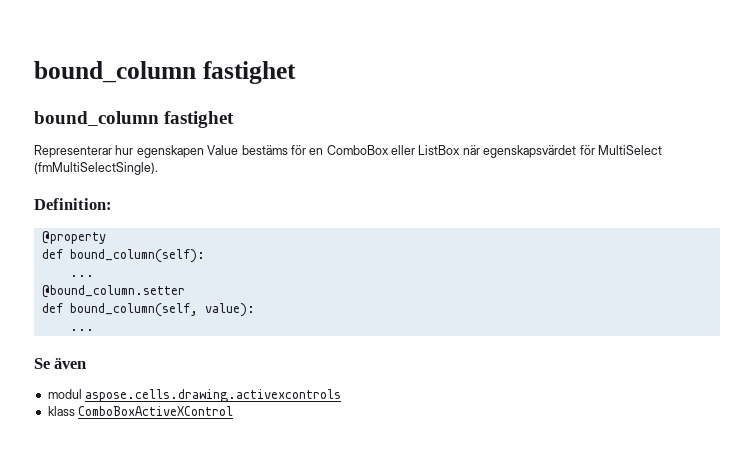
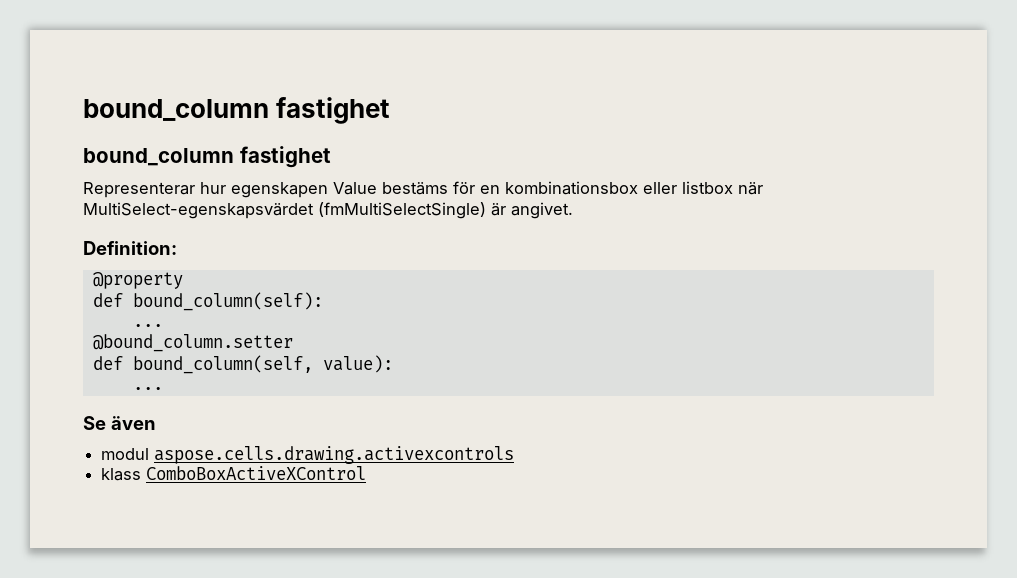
- Representerar hur egenskapen Value bestäms för en ComboBox eller ListBox när egenskapsvärdet för MultiSelect (fmMultiSelectSingle).
+ Representerar hur egenskapen Value bestäms för en kombinationsbox eller listbox när MultiSelect-egenskapsvärdet (fmMultiSelectSingle) är angivet.

